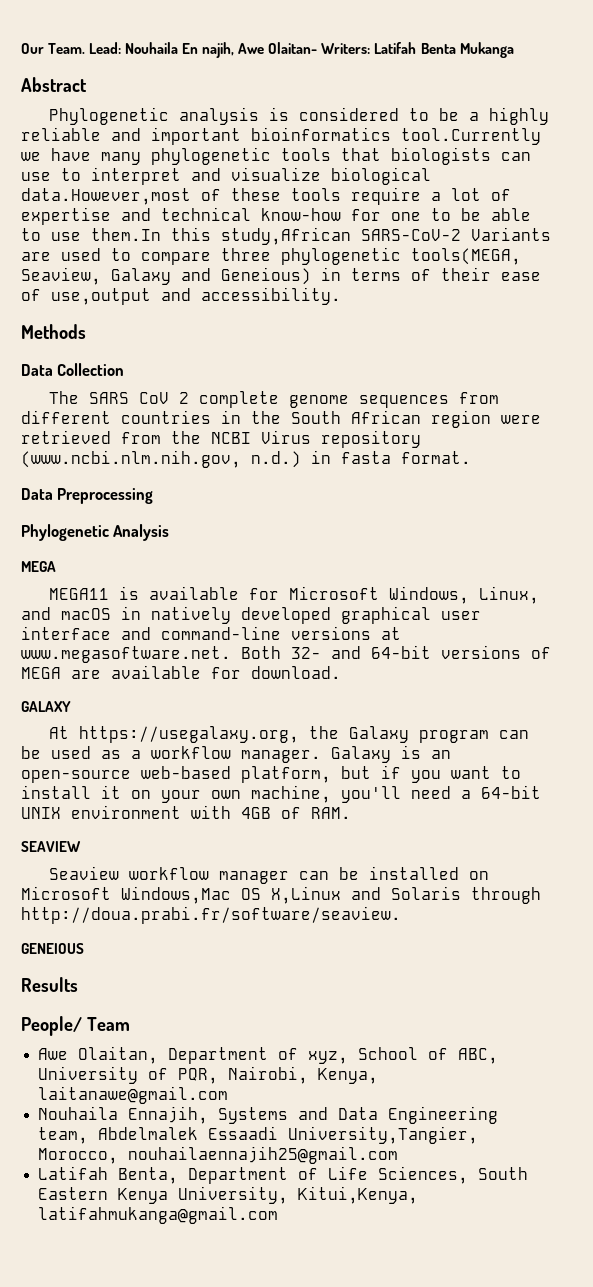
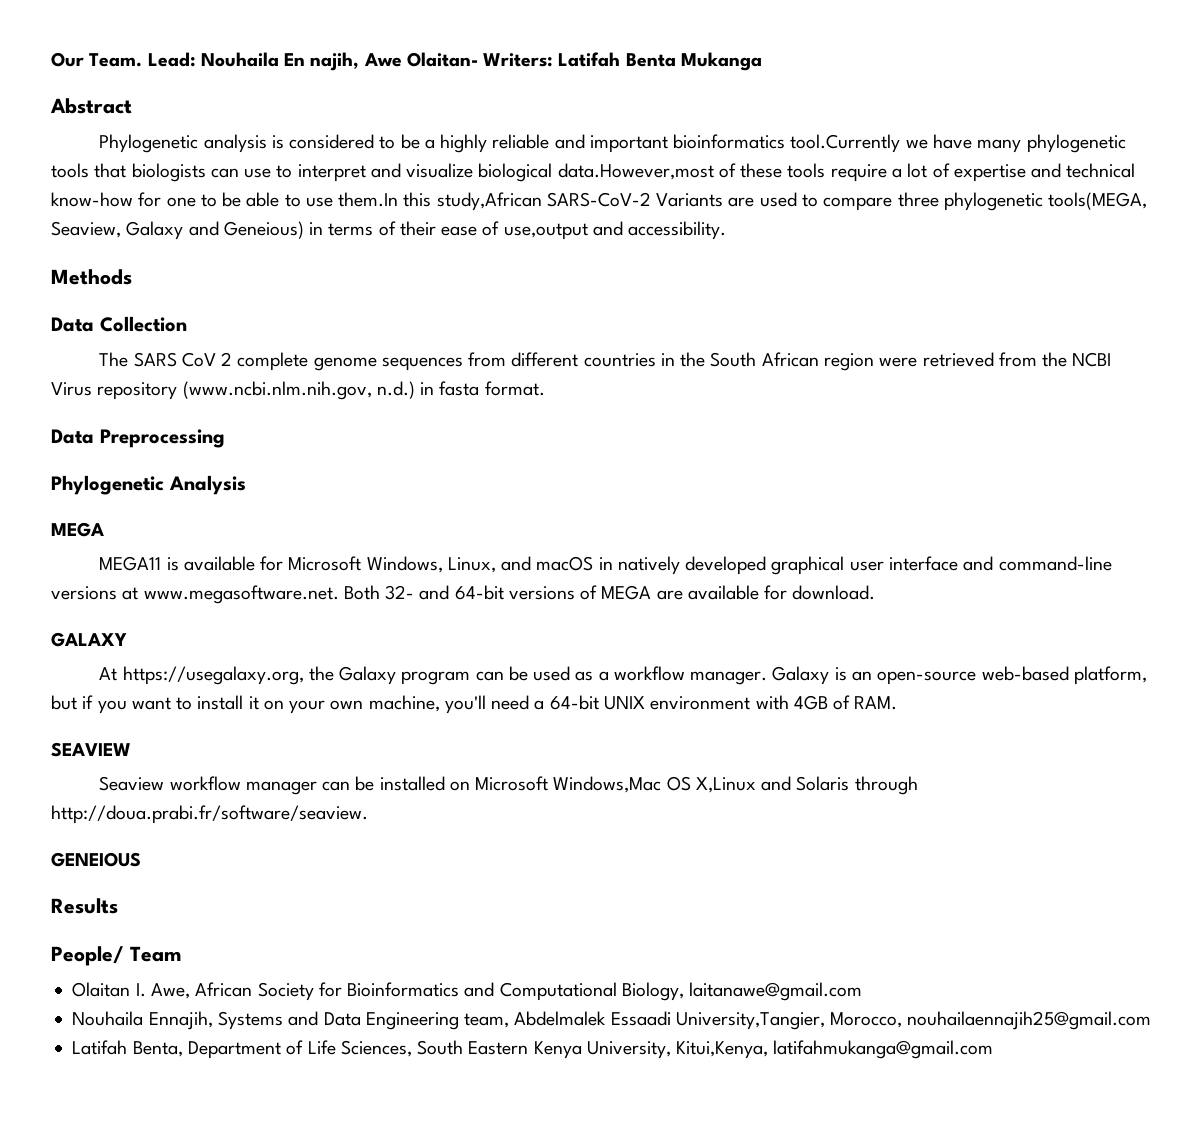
- Awe Olaitan, Department of xyz, School of ABC, University of PQR, Nairobi, Kenya, laitanawe@gmail.com
+ Olaitan I. Awe, African Society for Bioinformatics and Computational Biology, laitanawe@gmail.com

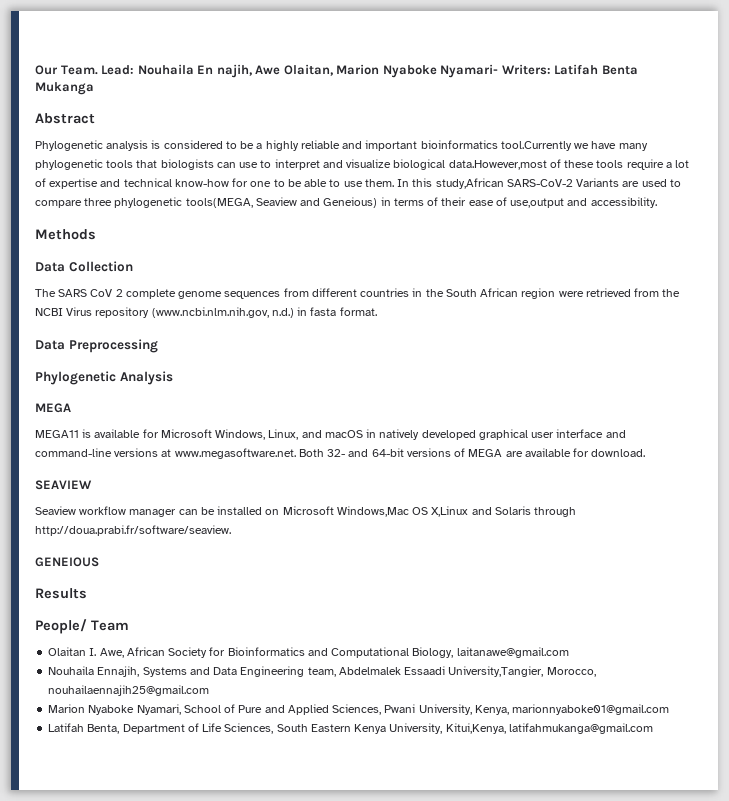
- Lead: Nouhaila En najih, Awe Olaitan- Writers: Latifah Benta Mukanga
+ Lead: Nouhaila En najih, Awe Olaitan, Marion Nyaboke Nyamari- Writers: Latifah Benta Mukanga
- Phylogenetic analysis is considered to be a highly reliable and important bioinformatics tool.Currently we have many phylogenetic tools that biologists can use to interpret and visualize biological data.However,most of these tools require a lot of expertise and technical know-how for one to be able to use them.In this study,African SARS-CoV-2 Variants are used to compare three phylogenetic tools(MEGA, Seaview, Galaxy and Geneious) in terms of their ease of use,output and accessibility.
+ Phylogenetic analysis is considered to be a highly reliable and important bioinformatics tool.Currently we have many phylogenetic tools that biologists can use to interpret and visualize biological data.However,most of these tools require a lot of expertise and technical know-how for one to be able to use them. In this study,African SARS-CoV-2 Variants are used to compare three phylogenetic tools(MEGA, Seaview and Geneious) in terms of their ease of use,output and accessibility.
- GALAXY
- At https://usegalaxy.org, the Galaxy program can be used as a workflow manager. Galaxy is an open-source web-based platform, but if you want to install it on your own machine, you'll need a 64-bit UNIX environment with 4GB of RAM.
+ Marion Nyaboke Nyamari, School of Pure and Applied Sciences, Pwani University, Kenya, marionnyaboke01@gmail.com

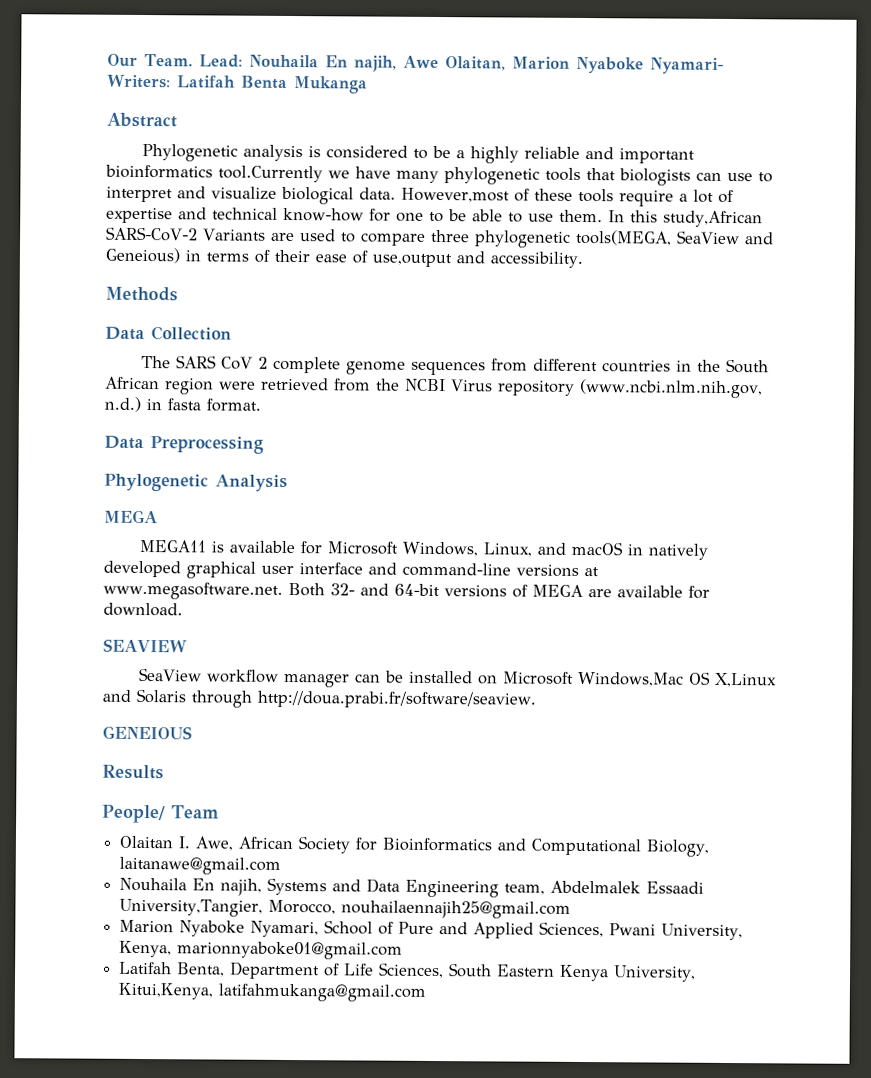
- Phylogenetic analysis is considered to be a highly reliable and important bioinformatics tool.Currently we have many phylogenetic tools that biologists can use to interpret and visualize biological data.However,most of these tools require a lot of expertise and technical know-how for one to be able to use them.
+ Phylogenetic analysis is considered to be a highly reliable and important bioinformatics tool.Currently we have many phylogenetic tools that biologists can use to interpret and visualize biological data. However,most of these tools require a lot of expertise and technical know-how for one to be able to use them.
- In this study,African SARS-CoV-2 Variants are used to compare three phylogenetic tools(MEGA, Seaview and Geneious) in terms of their ease of use,output and accessibility.
+ In this study,African SARS-CoV-2 Variants are used to compare three phylogenetic tools(MEGA, SeaView and Geneious) in terms of their ease of use,output and accessibility.
- Seaview workflow manager can be installed on Microsoft Windows,Mac OS X,Linux and Solaris through http://doua.prabi.fr/software/seaview.
+ SeaView workflow manager can be installed on Microsoft Windows,Mac OS X,Linux and Solaris through http://doua.prabi.fr/software/seaview.
- Nouhaila Ennajih, Systems and Data Engineering team, Abdelmalek Essaadi University,Tangier, Morocco, nouhailaennajih25@gmail.com
+ Nouhaila En najih, Systems and Data Engineering team, Abdelmalek Essaadi University,Tangier, Morocco, nouhailaennajih25@gmail.com

